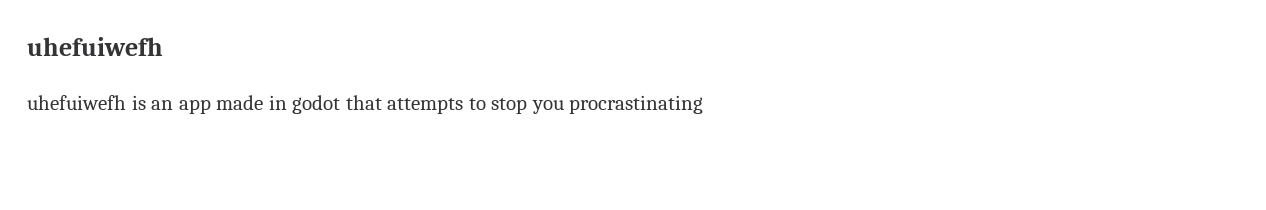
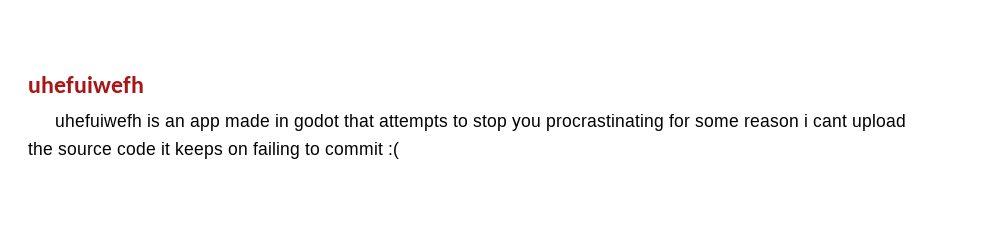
- uhefuiwefh is an app made in godot that attempts to stop you procrastinating
+ uhefuiwefh is an app made in godot that attempts to stop you procrastinating for some reason i cant upload the source code it keeps on failing to commit :(

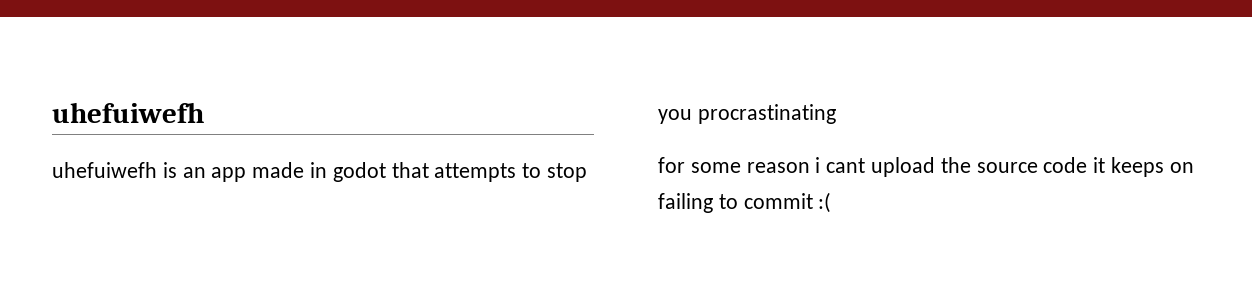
- uhefuiwefh is an app made in godot that attempts to stop you procrastinating for some reason i cant upload the source code it keeps on failing to commit :(
+ uhefuiwefh is an app made in godot that attempts to stop you procrastinating
+ for some reason i cant upload the source code it keeps on failing to commit :(

